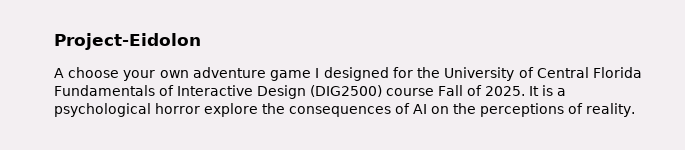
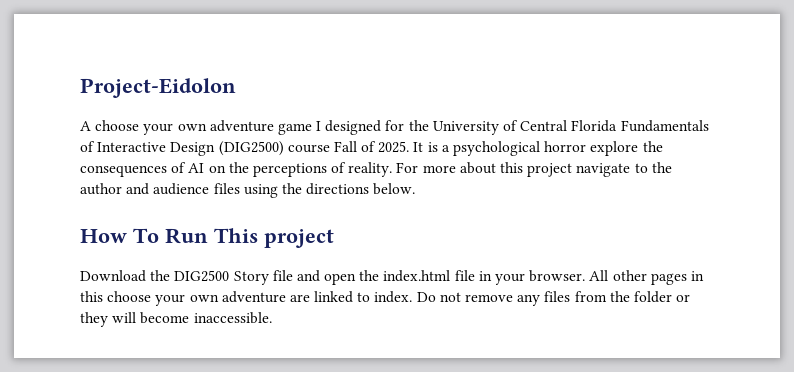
+ For more about this project navigate to the author and audience files using the directions below.
+ How To Run This project
+ Download the DIG2500 Story file and open the index.html file in your browser. All other pages in this choose your own adventure are linked to index. Do not remove any files from the folder or they will become inaccessible.

